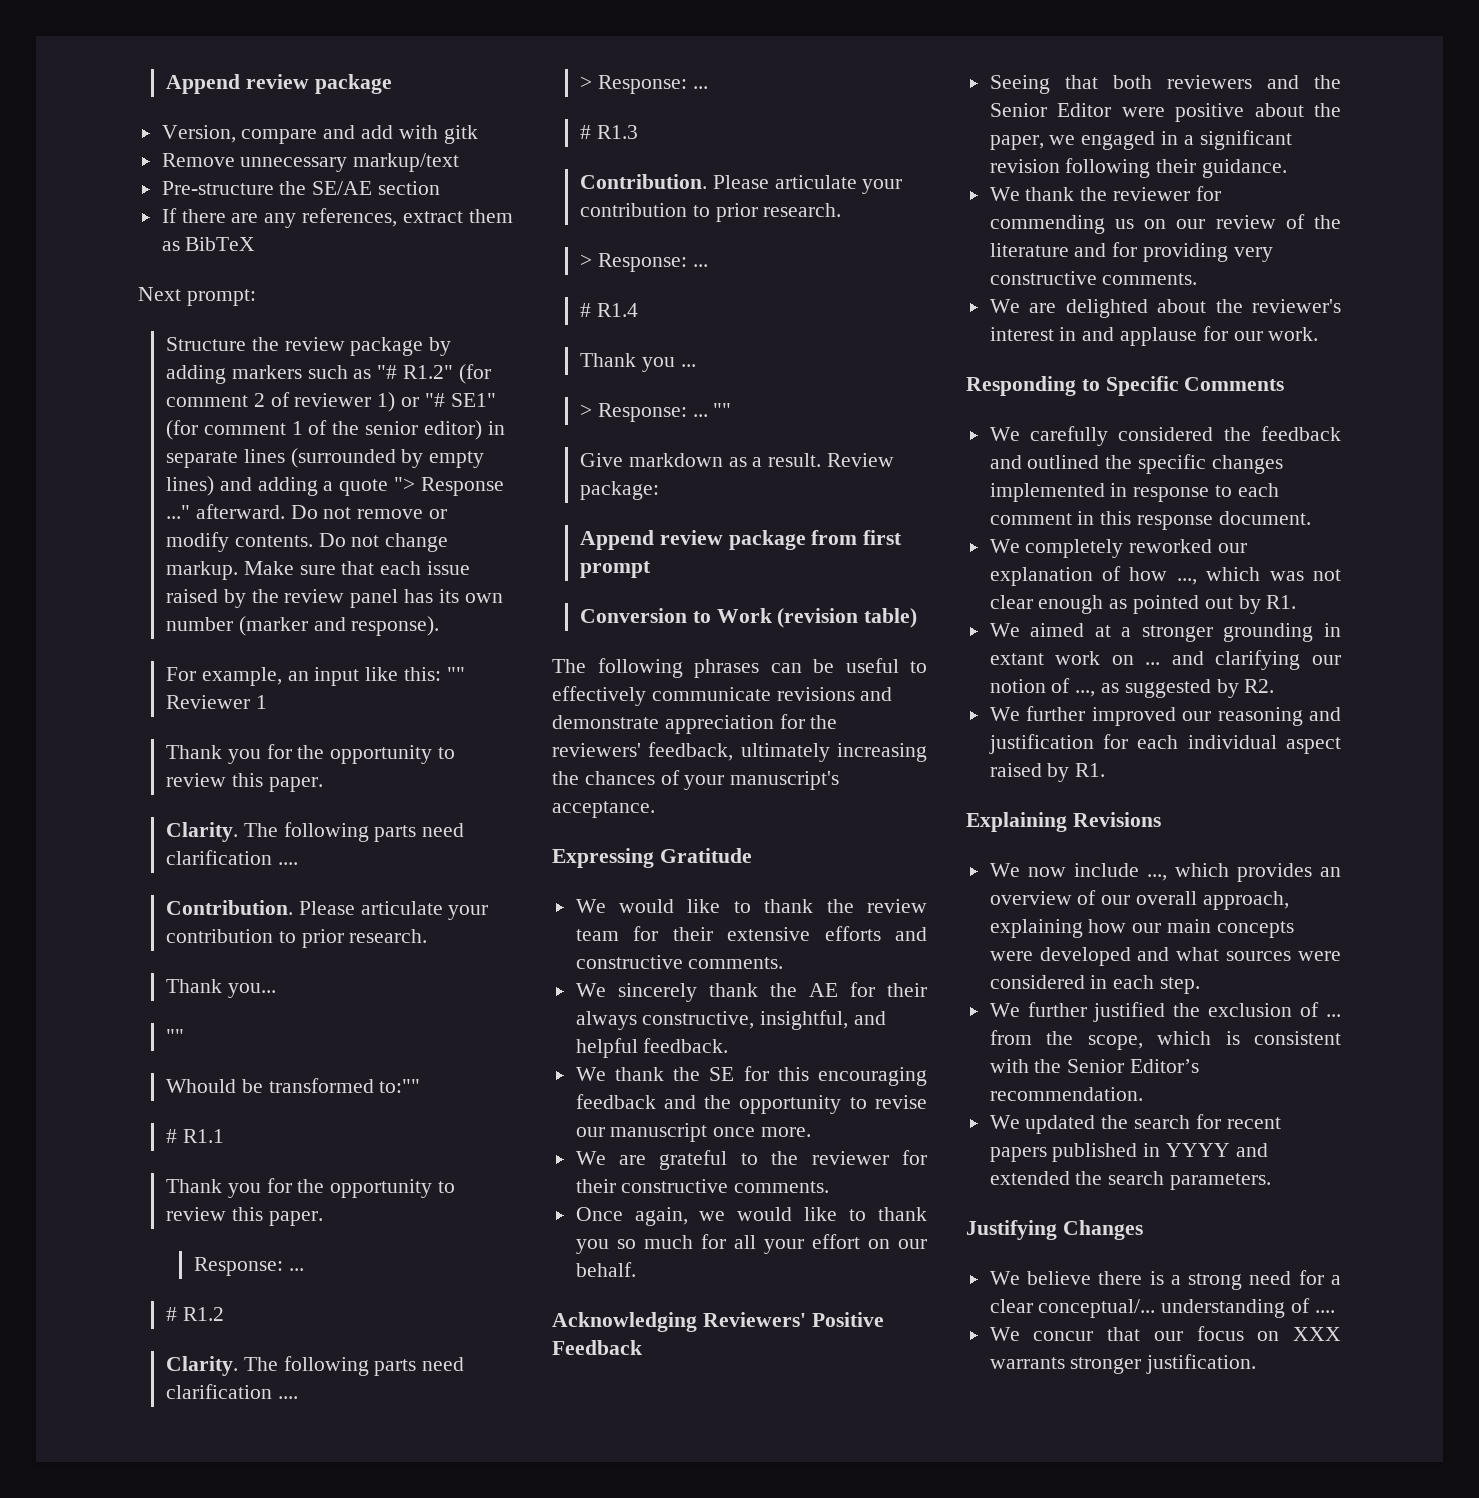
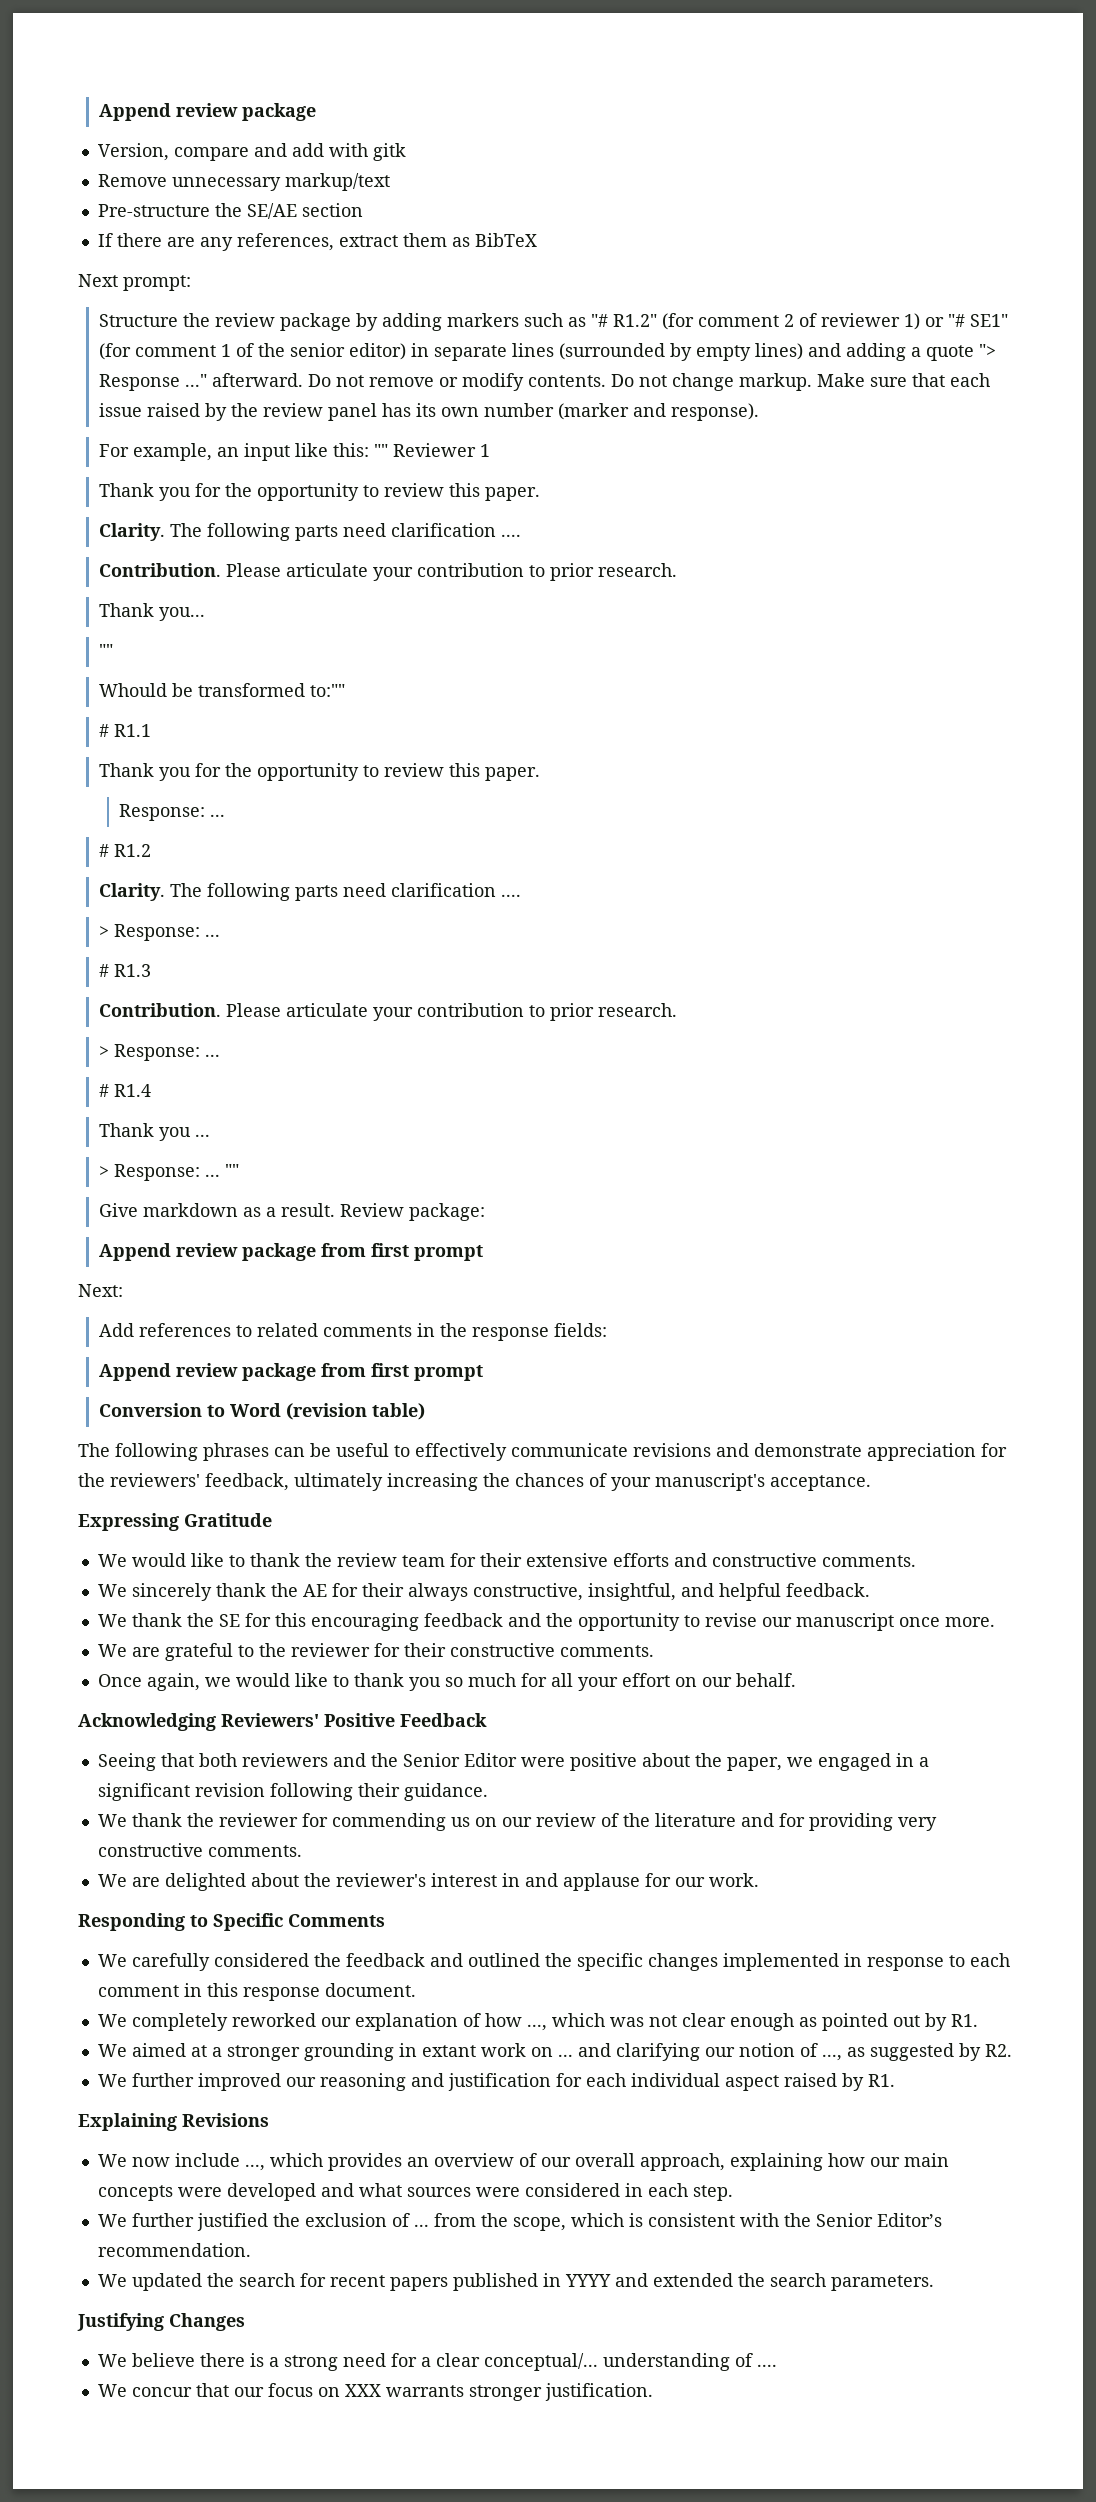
+ Next:
+ Add references to related comments in the response fields:
+ Append review package from first prompt
- Conversion to Work (revision table)
+ Conversion to Word (revision table)

